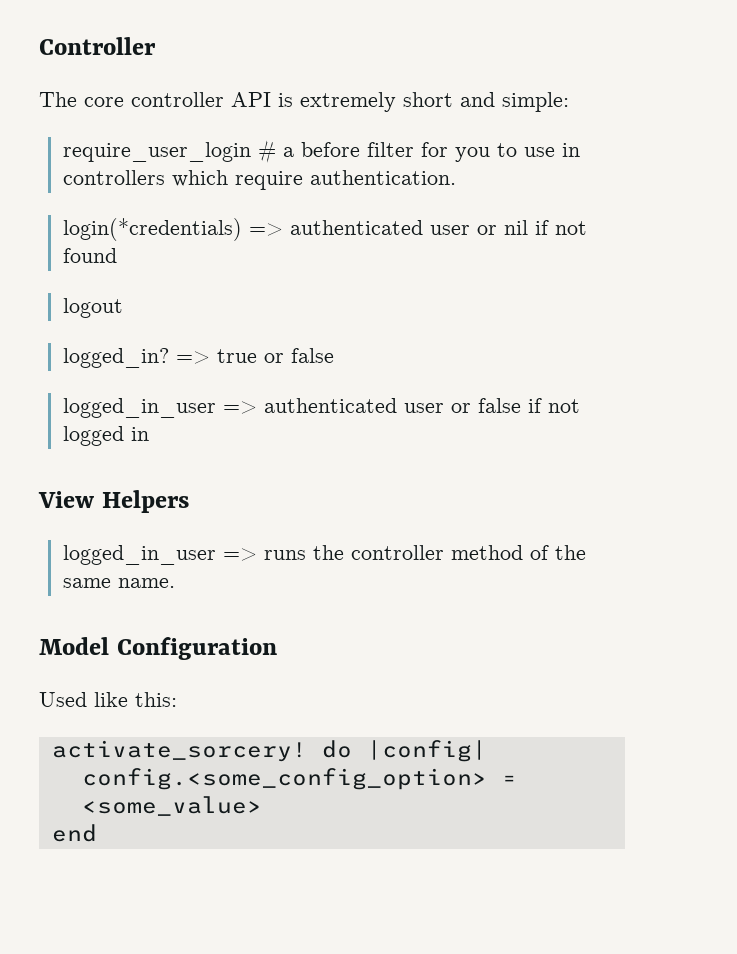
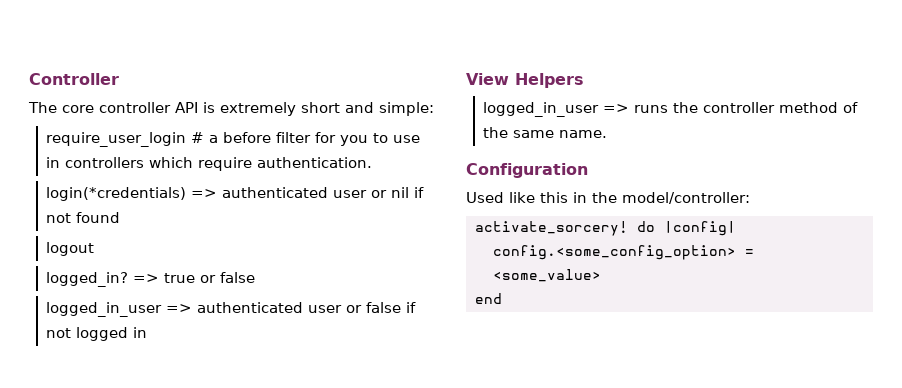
- Model Configuration
+ Configuration
- Used like this:
+ Used like this in the model/controller:

